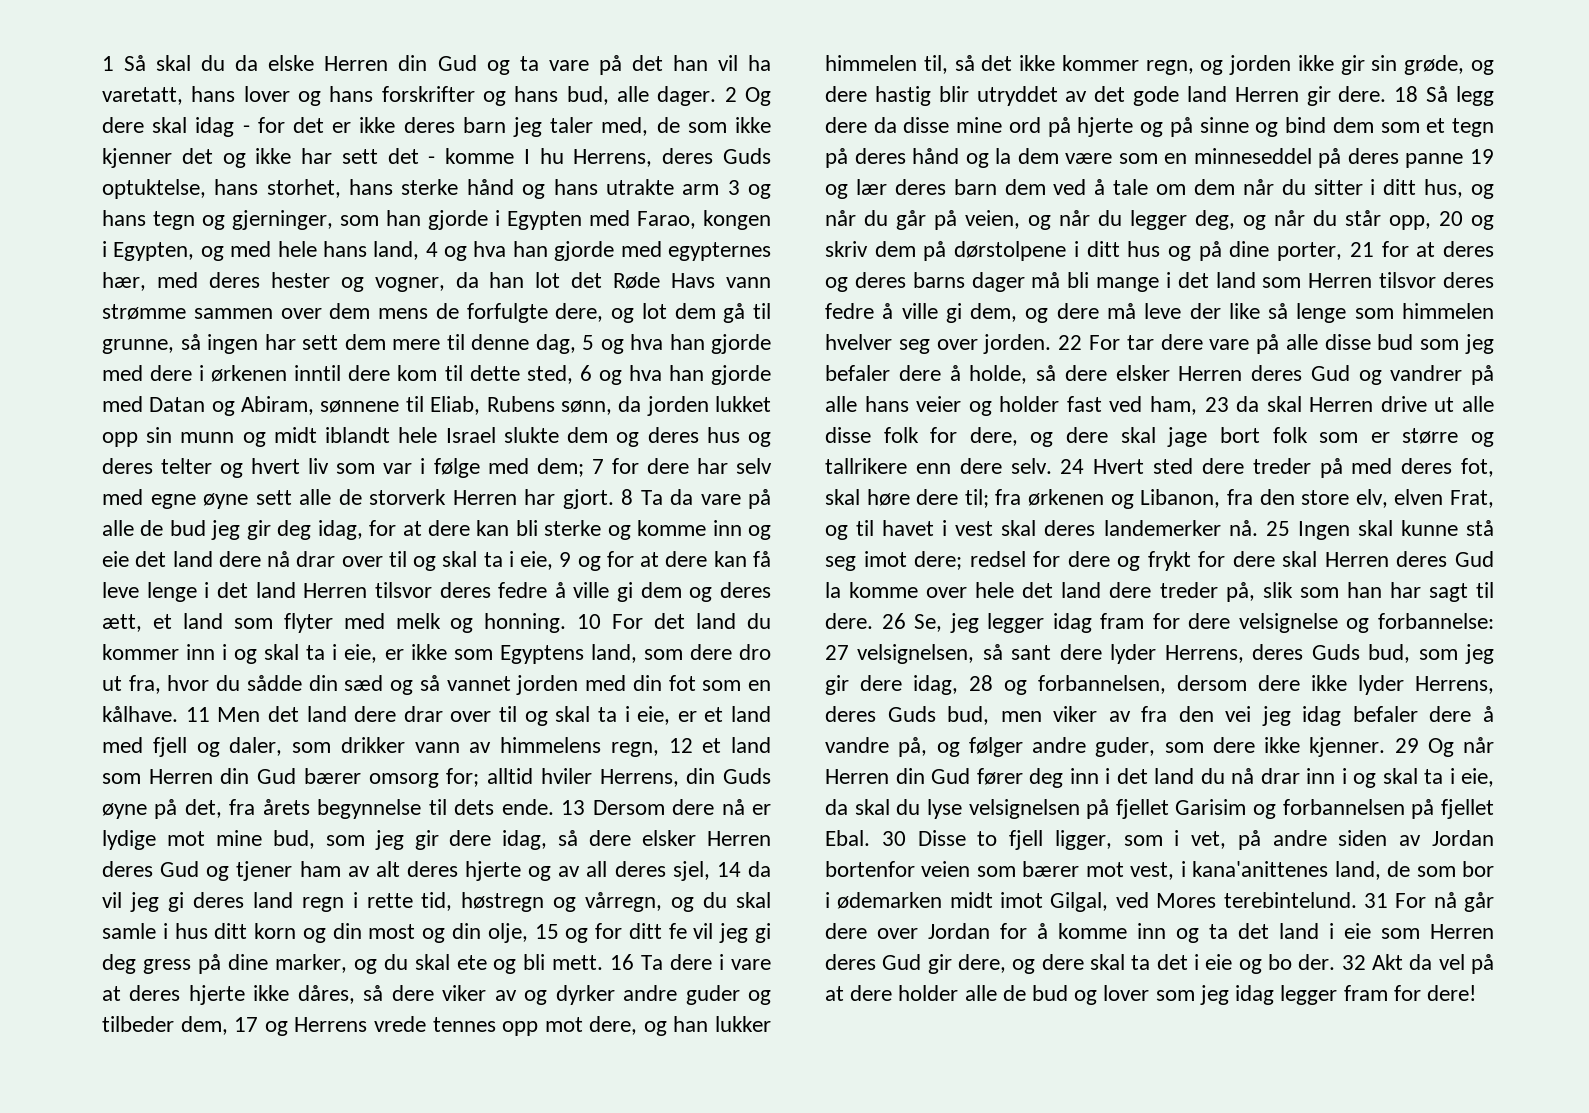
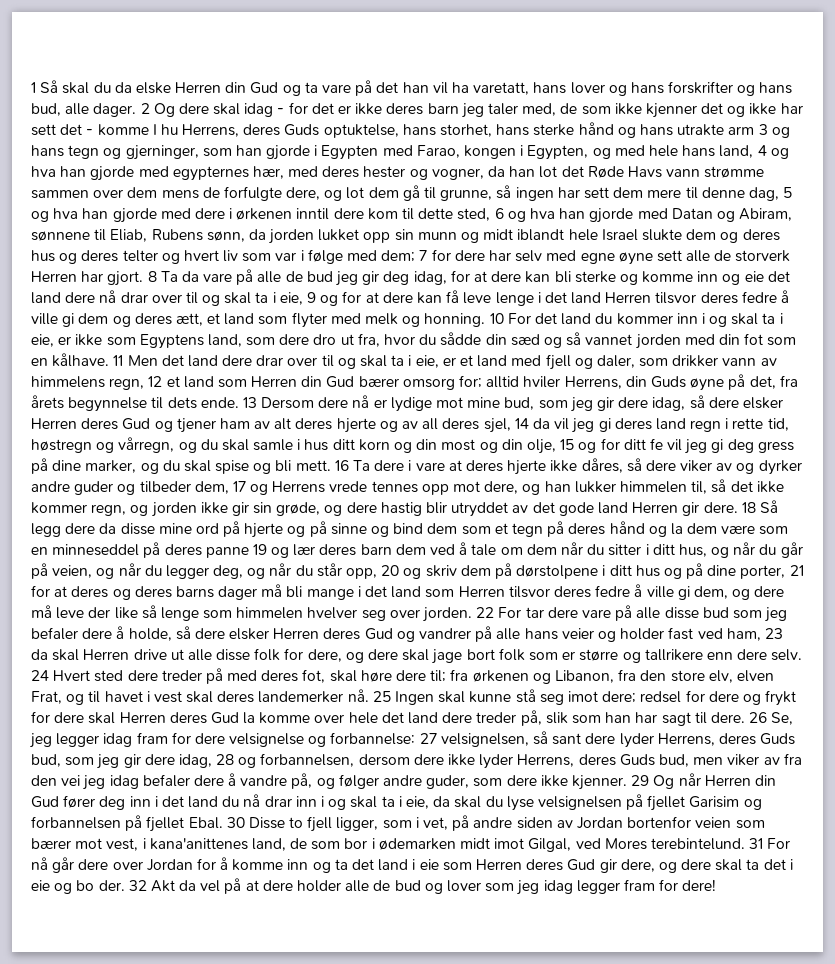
- 13 Dersom dere nå er lydige mot mine bud, som jeg gir dere idag, så dere elsker Herren deres Gud og tjener ham av alt deres hjerte og av all deres sjel, 14 da vil jeg gi deres land regn i rette tid, høstregn og vårregn, og du skal samle i hus ditt korn og din most og din olje, 15 og for ditt fe vil jeg gi deg gress på dine marker, og du skal ete og bli mett.
+ 13 Dersom dere nå er lydige mot mine bud, som jeg gir dere idag, så dere elsker Herren deres Gud og tjener ham av alt deres hjerte og av all deres sjel, 14 da vil jeg gi deres land regn i rette tid, høstregn og vårregn, og du skal samle i hus ditt korn og din most og din olje, 15 og for ditt fe vil jeg gi deg gress på dine marker, og du skal spise og bli mett.

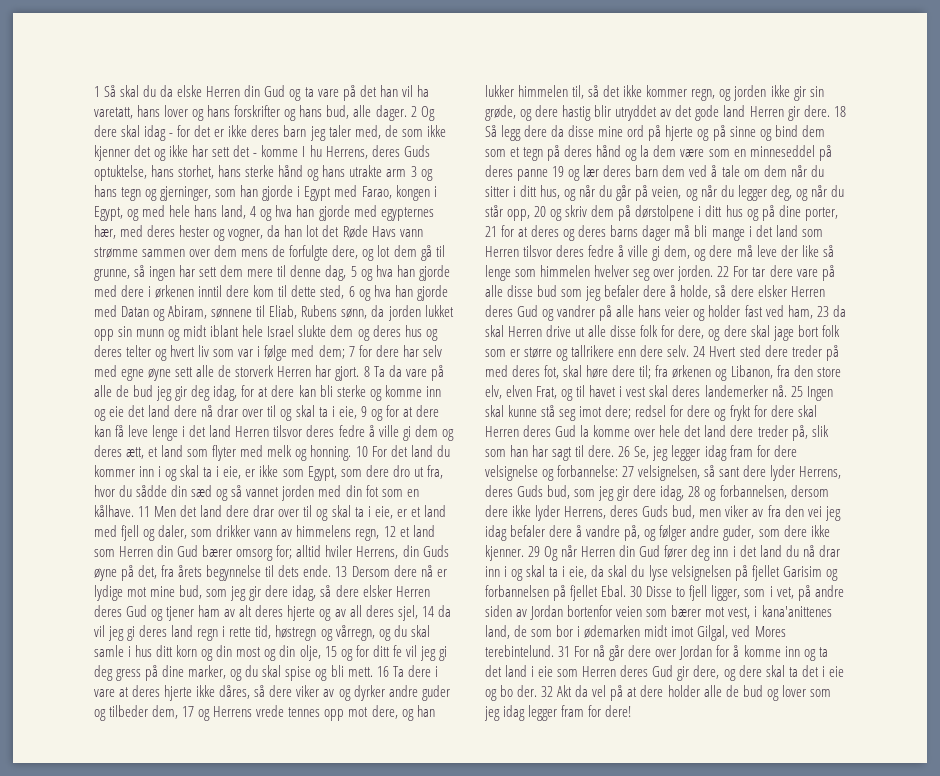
- 2 Og dere skal idag - for det er ikke deres barn jeg taler med, de som ikke kjenner det og ikke har sett det - komme I hu Herrens, deres Guds optuktelse, hans storhet, hans sterke hånd og hans utrakte arm 3 og hans tegn og gjerninger, som han gjorde i Egypten med Farao, kongen i Egypten, og med hele hans land, 4 og hva han gjorde med egypternes hær, med deres hester og vogner, da han lot det Røde Havs vann strømme sammen over dem mens de forfulgte dere, og lot dem gå til grunne, så ingen har sett dem mere til denne dag, 5 og hva han gjorde med dere i ørkenen inntil dere kom til dette sted, 6 og hva han gjorde med Datan og Abiram, sønnene til Eliab, Rubens sønn, da jorden lukket opp sin munn og midt iblandt hele Israel slukte dem og deres hus og deres telter og hvert liv som var i følge med dem;
+ 2 Og dere skal idag - for det er ikke deres barn jeg taler med, de som ikke kjenner det og ikke har sett det - komme I hu Herrens, deres Guds optuktelse, hans storhet, hans sterke hånd og hans utrakte arm 3 og hans tegn og gjerninger, som han gjorde i Egypt med Farao, kongen i Egypt, og med hele hans land, 4 og hva han gjorde med egypternes hær, med deres hester og vogner, da han lot det Røde Havs vann strømme sammen over dem mens de forfulgte dere, og lot dem gå til grunne, så ingen har sett dem mere til denne dag, 5 og hva han gjorde med dere i ørkenen inntil dere kom til dette sted, 6 og hva han gjorde med Datan og Abiram, sønnene til Eliab, Rubens sønn, da jorden lukket opp sin munn og midt iblant hele Israel slukte dem og deres hus og deres telter og hvert liv som var i følge med dem;
- 10 For det land du kommer inn i og skal ta i eie, er ikke som Egyptens land, som dere dro ut fra, hvor du sådde din sæd og så vannet jorden med din fot som en kålhave.
+ 10 For det land du kommer inn i og skal ta i eie, er ikke som Egypt, som dere dro ut fra, hvor du sådde din sæd og så vannet jorden med din fot som en kålhave.

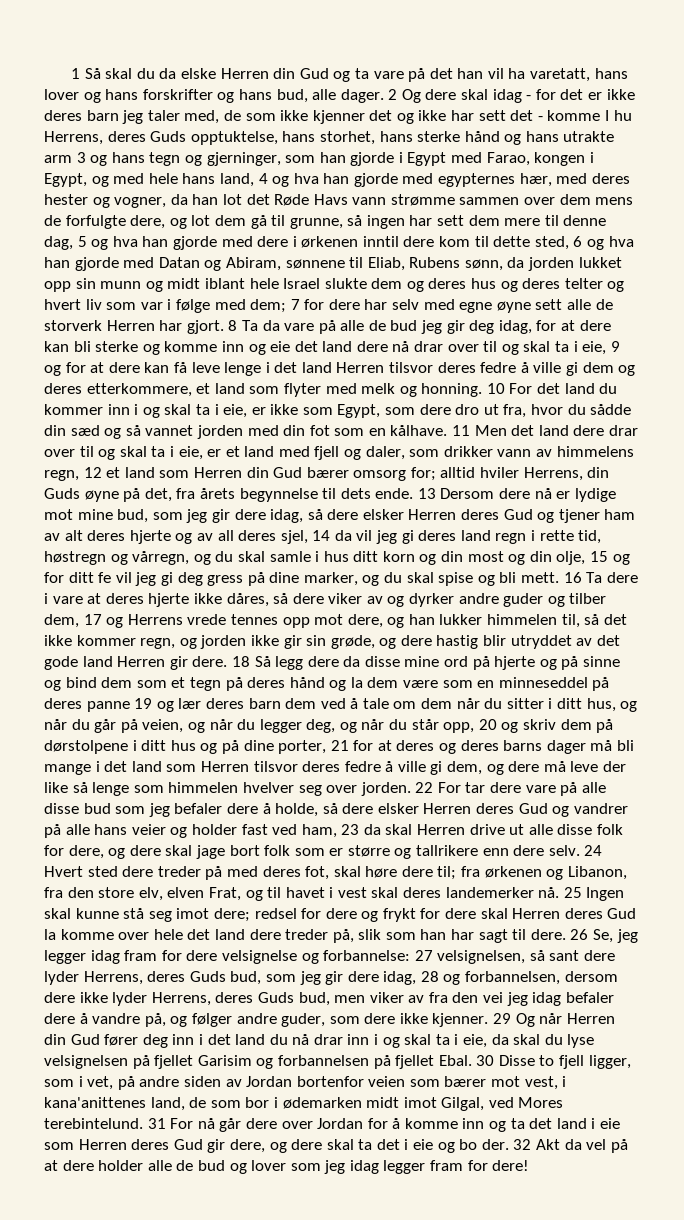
- 2 Og dere skal idag - for det er ikke deres barn jeg taler med, de som ikke kjenner det og ikke har sett det - komme I hu Herrens, deres Guds optuktelse, hans storhet, hans sterke hånd og hans utrakte arm 3 og hans tegn og gjerninger, som han gjorde i Egypt med Farao, kongen i Egypt, og med hele hans land, 4 og hva han gjorde med egypternes hær, med deres hester og vogner, da han lot det Røde Havs vann strømme sammen over dem mens de forfulgte dere, og lot dem gå til grunne, så ingen har sett dem mere til denne dag, 5 og hva han gjorde med dere i ørkenen inntil dere kom til dette sted, 6 og hva han gjorde med Datan og Abiram, sønnene til Eliab, Rubens sønn, da jorden lukket opp sin munn og midt iblant hele Israel slukte dem og deres hus og deres telter og hvert liv som var i følge med dem;
+ 2 Og dere skal idag - for det er ikke deres barn jeg taler med, de som ikke kjenner det og ikke har sett det - komme I hu Herrens, deres Guds opptuktelse, hans storhet, hans sterke hånd og hans utrakte arm 3 og hans tegn og gjerninger, som han gjorde i Egypt med Farao, kongen i Egypt, og med hele hans land, 4 og hva han gjorde med egypternes hær, med deres hester og vogner, da han lot det Røde Havs vann strømme sammen over dem mens de forfulgte dere, og lot dem gå til grunne, så ingen har sett dem mere til denne dag, 5 og hva han gjorde med dere i ørkenen inntil dere kom til dette sted, 6 og hva han gjorde med Datan og Abiram, sønnene til Eliab, Rubens sønn, da jorden lukket opp sin munn og midt iblant hele Israel slukte dem og deres hus og deres telter og hvert liv som var i følge med dem;
- 8 Ta da vare på alle de bud jeg gir deg idag, for at dere kan bli sterke og komme inn og eie det land dere nå drar over til og skal ta i eie, 9 og for at dere kan få leve lenge i det land Herren tilsvor deres fedre å ville gi dem og deres ætt, et land som flyter med melk og honning.
+ 8 Ta da vare på alle de bud jeg gir deg idag, for at dere kan bli sterke og komme inn og eie det land dere nå drar over til og skal ta i eie, 9 og for at dere kan få leve lenge i det land Herren tilsvor deres fedre å ville gi dem og deres etterkommere, et land som flyter med melk og honning.
- 16 Ta dere i vare at deres hjerte ikke dåres, så dere viker av og dyrker andre guder og tilbeder dem, 17 og Herrens vrede tennes opp mot dere, og han lukker himmelen til, så det ikke kommer regn, og jorden ikke gir sin grøde, og dere hastig blir utryddet av det gode land Herren gir dere.
+ 16 Ta dere i vare at deres hjerte ikke dåres, så dere viker av og dyrker andre guder og tilber dem, 17 og Herrens vrede tennes opp mot dere, og han lukker himmelen til, så det ikke kommer regn, og jorden ikke gir sin grøde, og dere hastig blir utryddet av det gode land Herren gir dere.

